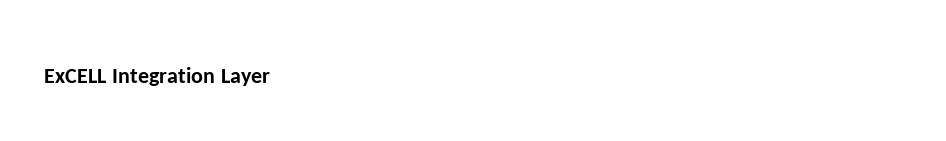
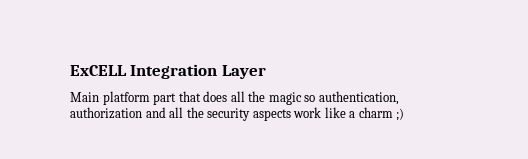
+ Main platform part that does all the magic so authentication, authorization and all the security aspects work like a charm ;)

